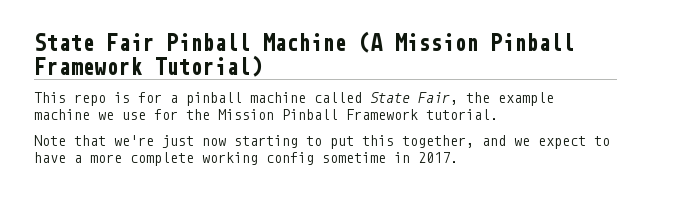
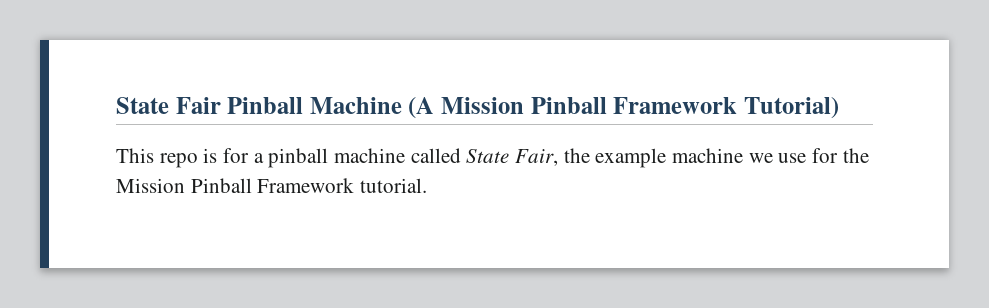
- Note that we're just now starting to put this together, and we expect to have a more complete working config sometime in 2017.

